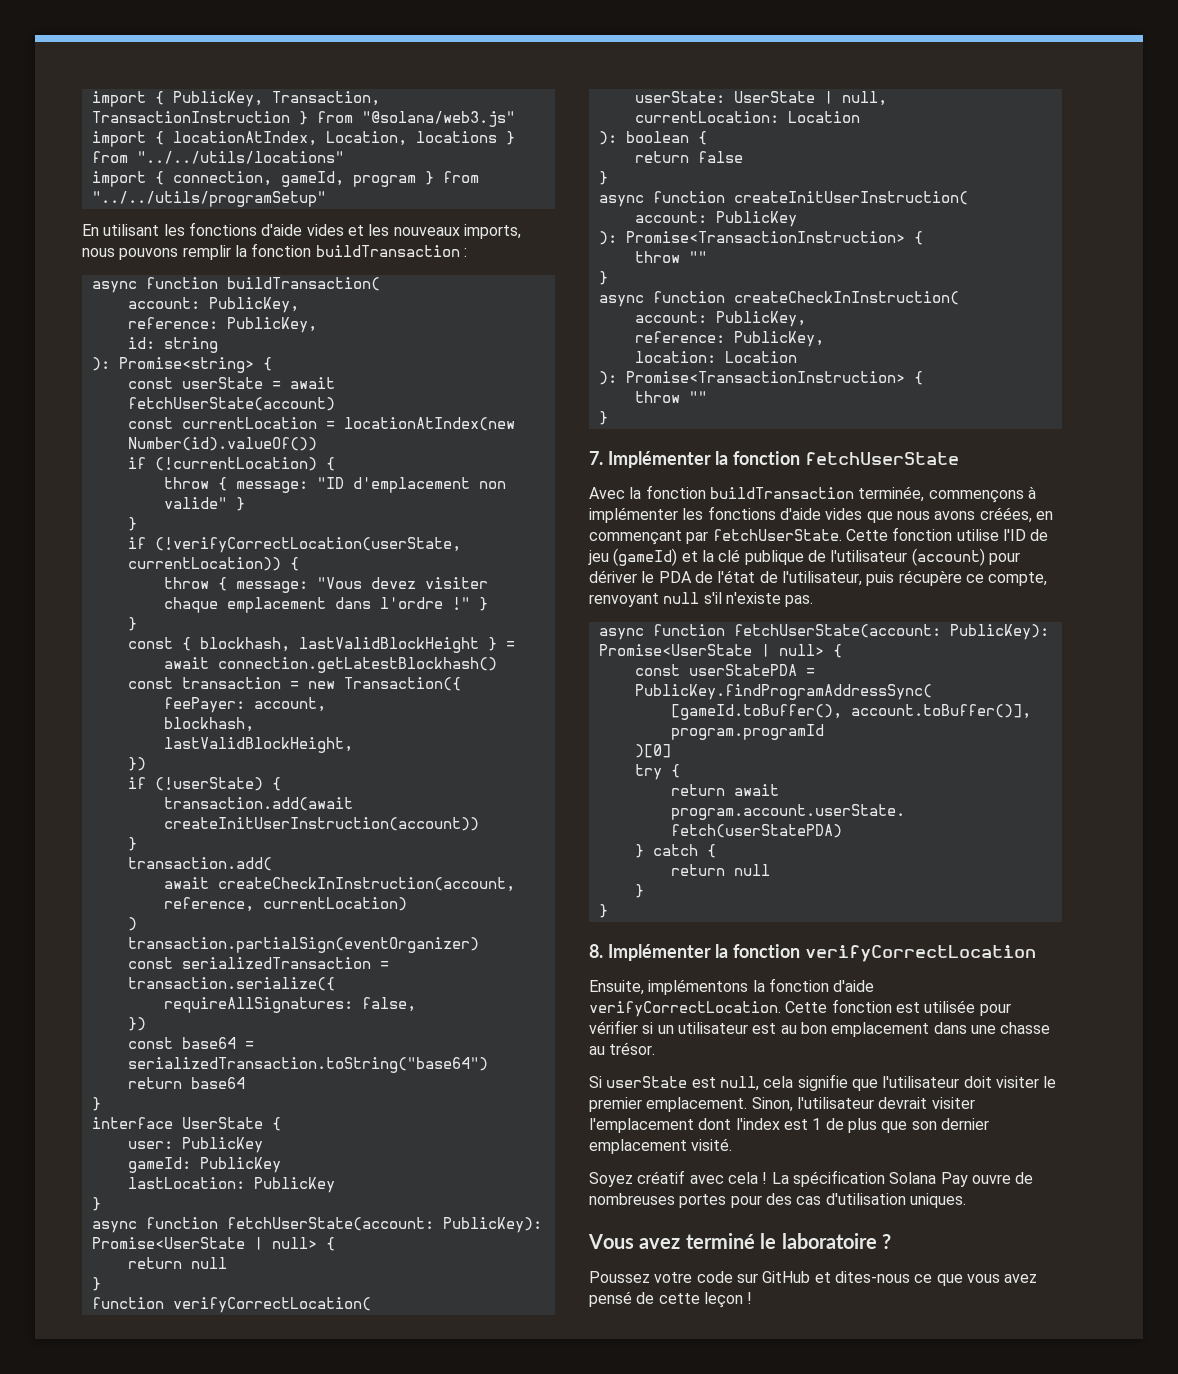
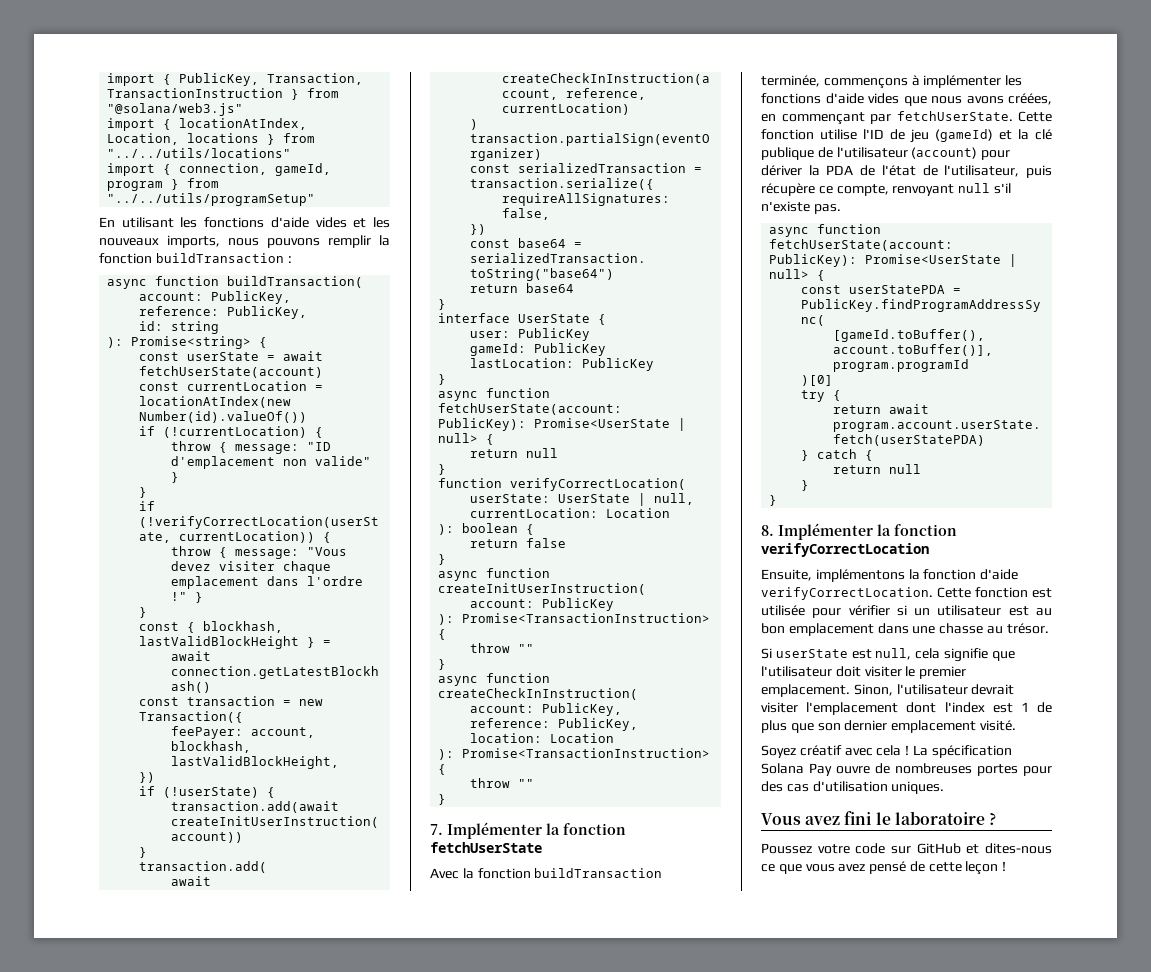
- Cette fonction utilise l'ID de jeu (gameId) et la clé publique de l'utilisateur (account) pour dériver le PDA de l'état de l'utilisateur, puis récupère ce compte, renvoyant null s'il n'existe pas.
+ Cette fonction utilise l'ID de jeu (gameId) et la clé publique de l'utilisateur (account) pour dériver la PDA de l'état de l'utilisateur, puis récupère ce compte, renvoyant null s'il n'existe pas.
- Vous avez terminé le laboratoire ?
+ Vous avez fini le laboratoire ?

